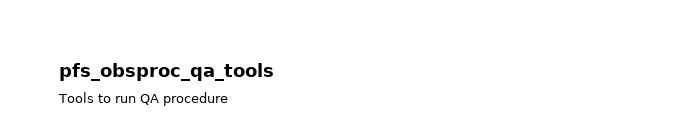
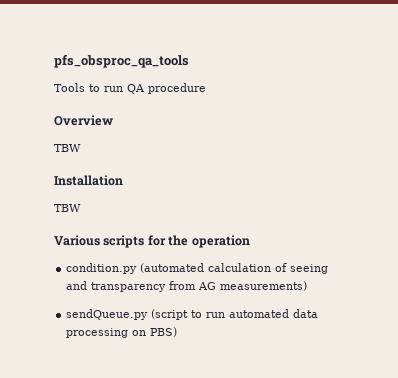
+ Overview
+ TBW
+ Installation
+ TBW
+ Various scripts for the operation
+ condition.py (automated calculation of seeing and transparency from AG measurements)
+ sendQueue.py (script to run automated data processing on PBS)

